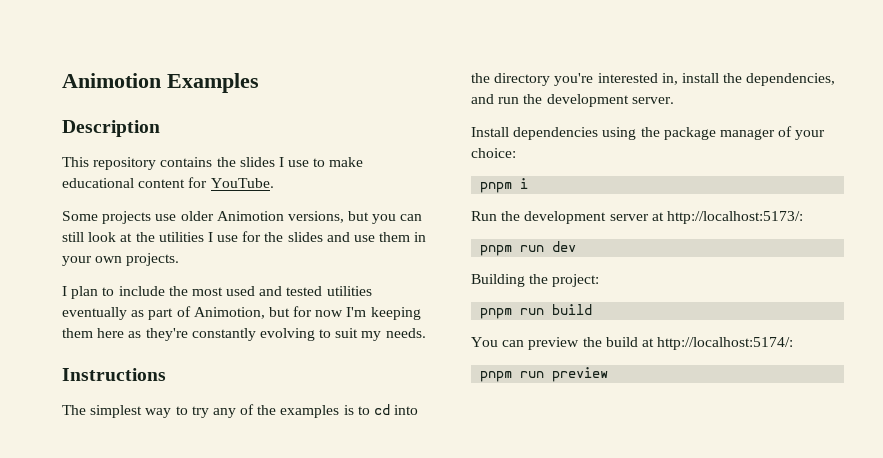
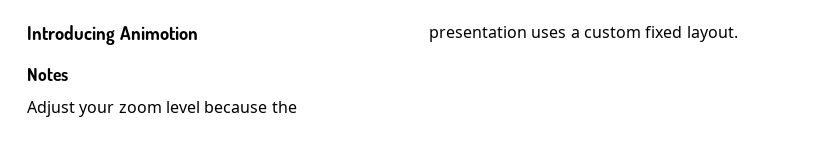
- Animotion Examples
- Description
- This repository contains the slides I use to make educational content for YouTube.
- Some projects use older Animotion versions, but you can still look at the utilities I use for the slides and use them in your own projects.
- I plan to include the most used and tested utilities eventually as part of Animotion, but for now I'm keeping them here as they're constantly evolving to suit my needs.
- Instructions
- The simplest way to try any of the examples is to cd into the directory you're interested in, install the dependencies, and run the development server.
- Install dependencies using the package manager of your choice:
- pnpm i
- Run the development server at http://localhost:5173/:
- pnpm run dev
- Building the project:
- pnpm run build
- You can preview the build at http://localhost:5174/:
- pnpm run preview
+ Introducing Animotion
+ Notes
+ Adjust your zoom level because the presentation uses a custom fixed layout.

